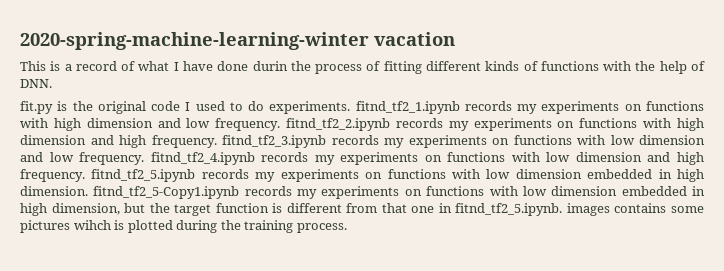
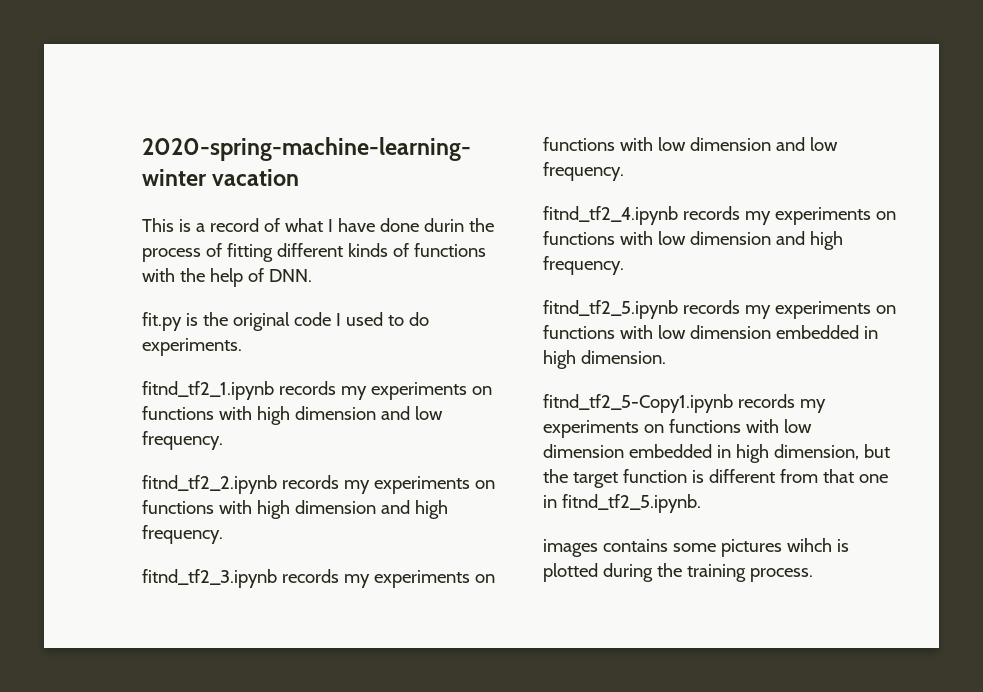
- fit.py is the original code I used to do experiments. fitnd_tf2_1.ipynb records my experiments on functions with high dimension and low frequency. fitnd_tf2_2.ipynb records my experiments on functions with high dimension and high frequency. fitnd_tf2_3.ipynb records my experiments on functions with low dimension and low frequency. fitnd_tf2_4.ipynb records my experiments on functions with low dimension and high frequency. fitnd_tf2_5.ipynb records my experiments on functions with low dimension embedded in high dimension. fitnd_tf2_5-Copy1.ipynb records my experiments on functions with low dimension embedded in high dimension, but the target function is different from that one in fitnd_tf2_5.ipynb. images contains some pictures wihch is plotted during the training process.
+ fit.py is the original code I used to do experiments.
+ fitnd_tf2_1.ipynb records my experiments on functions with high dimension and low frequency.
+ fitnd_tf2_2.ipynb records my experiments on functions with high dimension and high frequency.
+ fitnd_tf2_3.ipynb records my experiments on functions with low dimension and low frequency.
+ fitnd_tf2_4.ipynb records my experiments on functions with low dimension and high frequency.
+ fitnd_tf2_5.ipynb records my experiments on functions with low dimension embedded in high dimension.
+ fitnd_tf2_5-Copy1.ipynb records my experiments on functions with low dimension embedded in high dimension, but the target function is different from that one in fitnd_tf2_5.ipynb.
+ images contains some pictures wihch is plotted during the training process.

